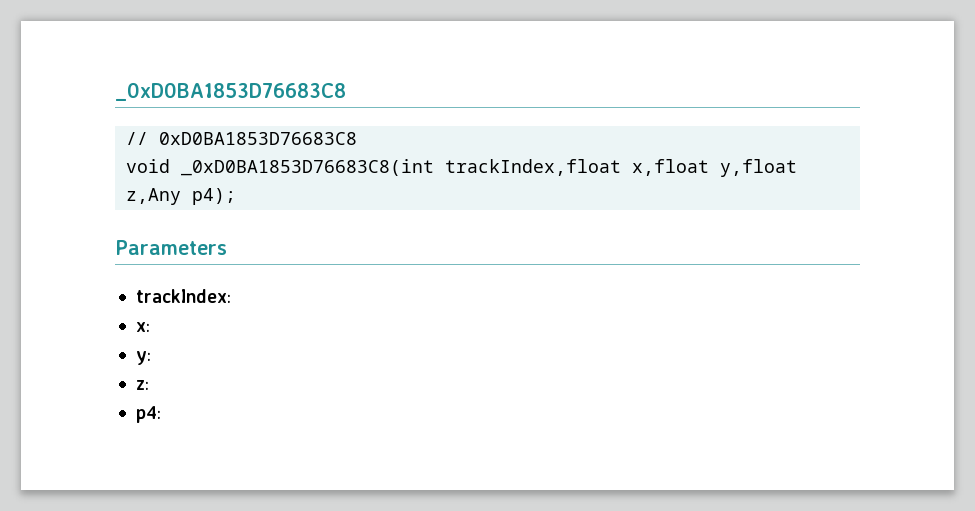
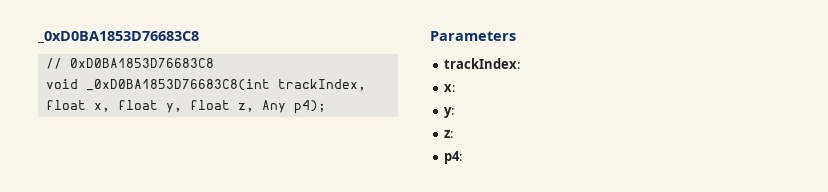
- void _0xD0BA1853D76683C8(int trackIndex,float x,float y,float z,Any p4);
+ void _0xD0BA1853D76683C8(int trackIndex, float x, float y, float z, Any p4);

